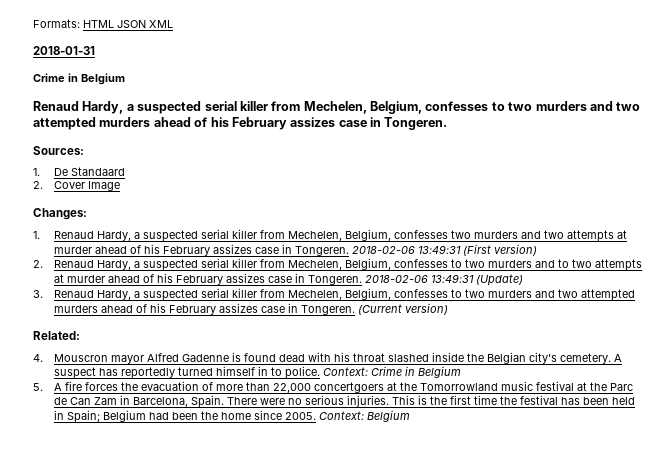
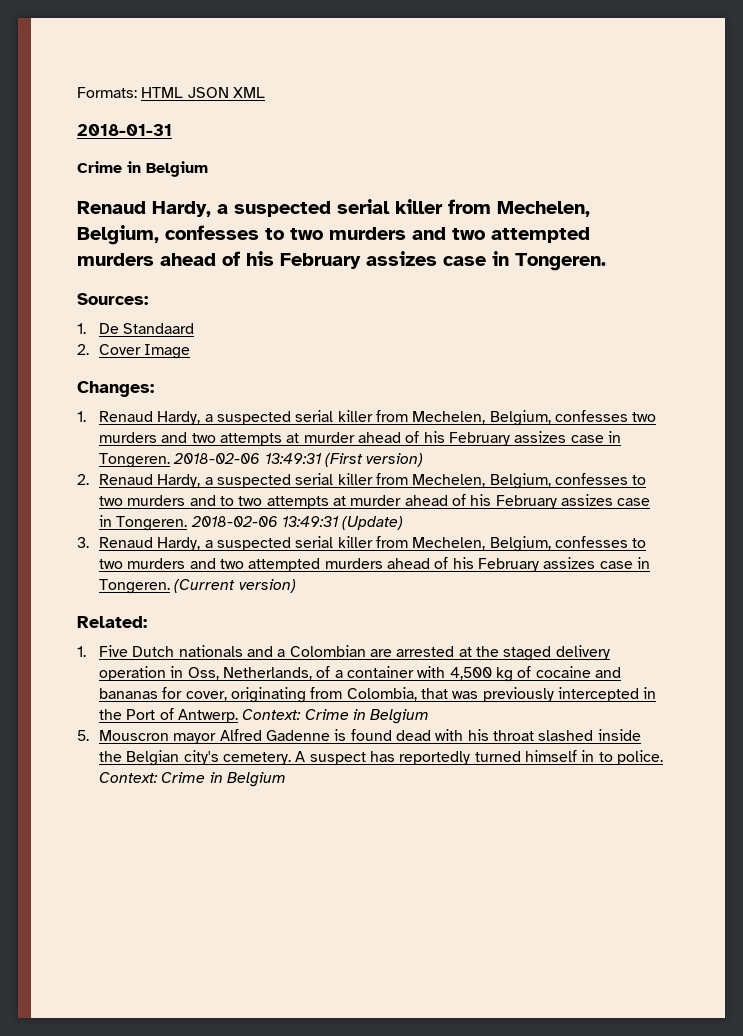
- 4. Mouscron mayor Alfred Gadenne is found dead with his throat slashed inside the Belgian city's cemetery.
+ 1. Five Dutch nationals and a Colombian are arrested at the staged delivery operation in Oss, Netherlands, of a container with 4,500 kg of cocaine and bananas for cover, originating from Colombia, that was previously intercepted in the Port of Antwerp. Context: Crime in Belgium
+ 5. Mouscron mayor Alfred Gadenne is found dead with his throat slashed inside the Belgian city's cemetery.
- 5. A fire forces the evacuation of more than 22,000 concertgoers at the Tomorrowland music festival at the Parc de Can Zam in Barcelona, Spain. There were no serious injuries. This is the first time the festival has been held in Spain; Belgium had been the home since 2005. Context: Belgium

